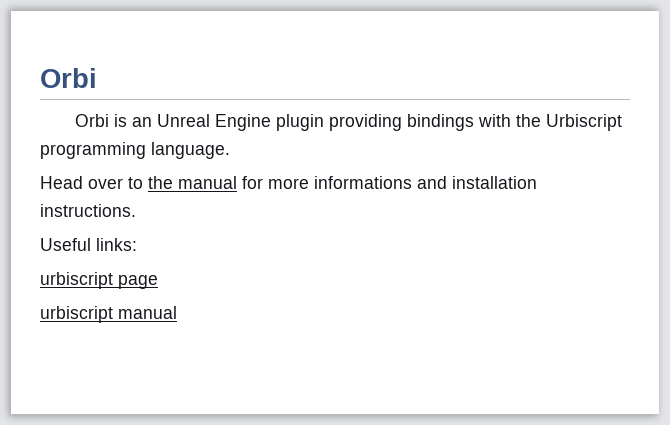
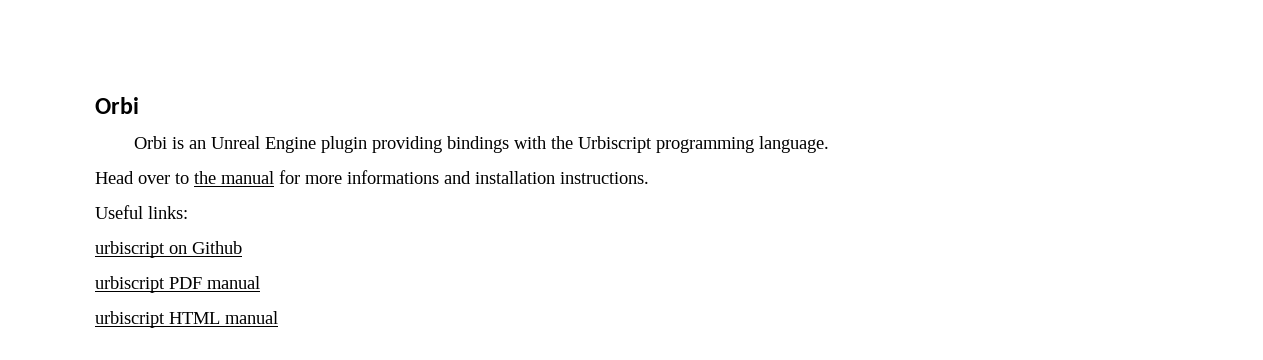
- urbiscript page
- urbiscript manual
+ urbiscript on Github
+ urbiscript PDF manual
+ urbiscript HTML manual

